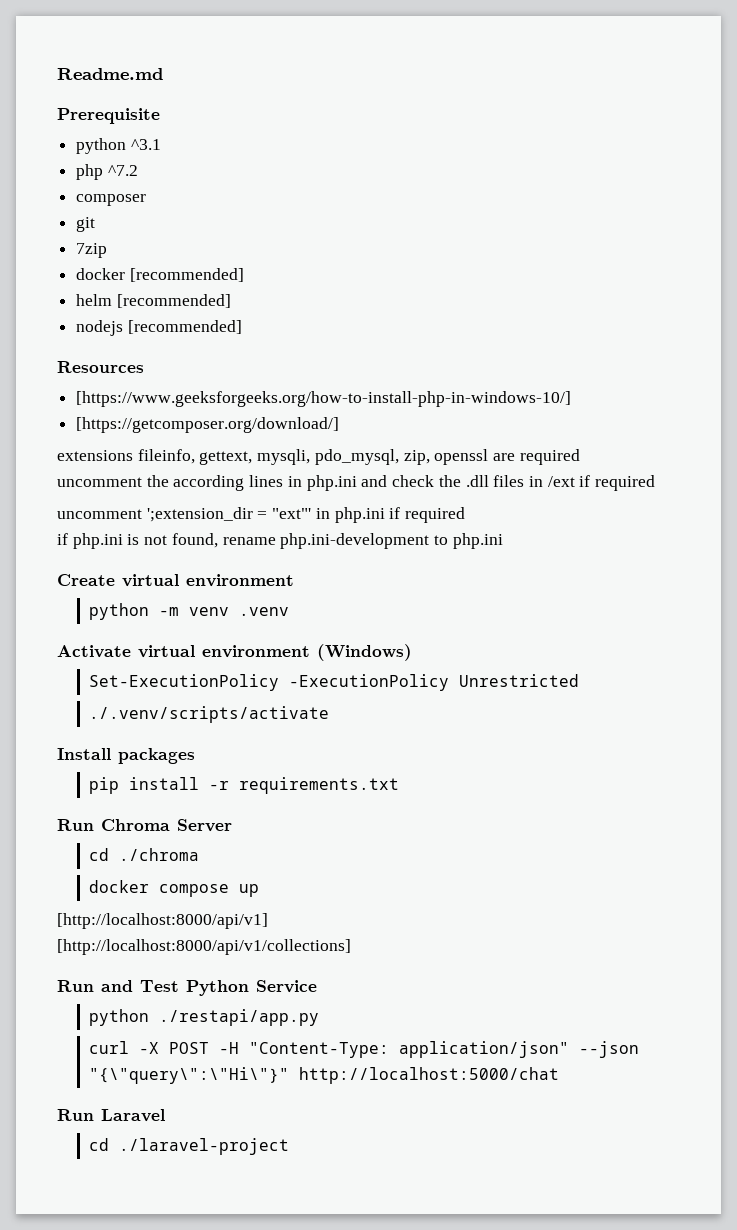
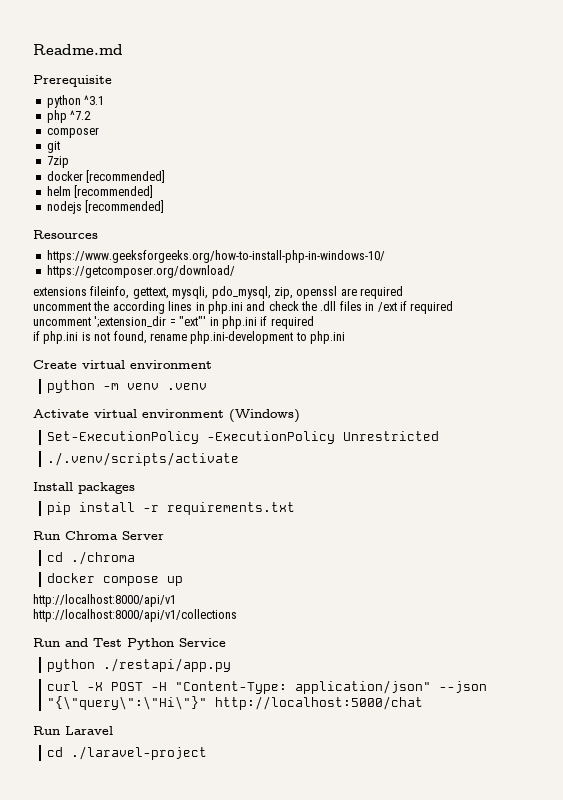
- [https://www.geeksforgeeks.org/how-to-install-php-in-windows-10/]
- [https://getcomposer.org/download/]
+ https://www.geeksforgeeks.org/how-to-install-php-in-windows-10/
+ https://getcomposer.org/download/
- [http://localhost:8000/api/v1]
- [http://localhost:8000/api/v1/collections]
+ http://localhost:8000/api/v1
+ http://localhost:8000/api/v1/collections

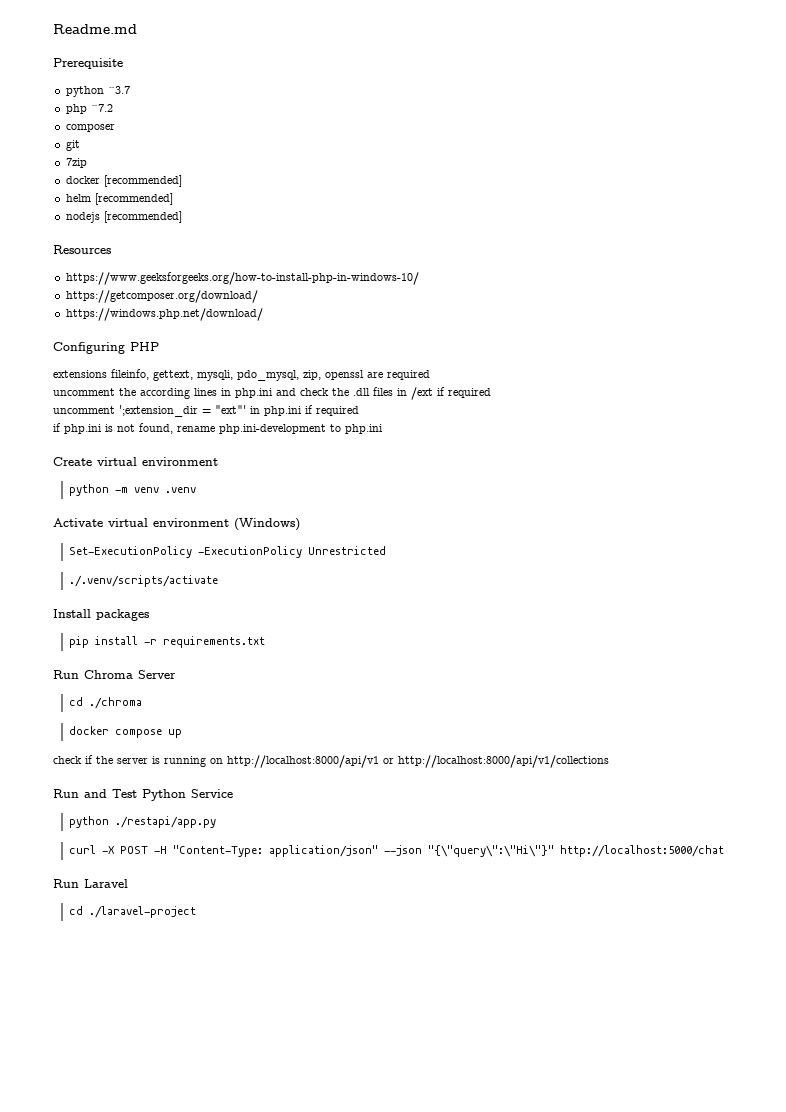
- python ^3.1
+ python ^3.7
+ https://windows.php.net/download/
+ Configuring PHP
- http://localhost:8000/api/v1
- http://localhost:8000/api/v1/collections
+ check if the server is running on http://localhost:8000/api/v1 or http://localhost:8000/api/v1/collections

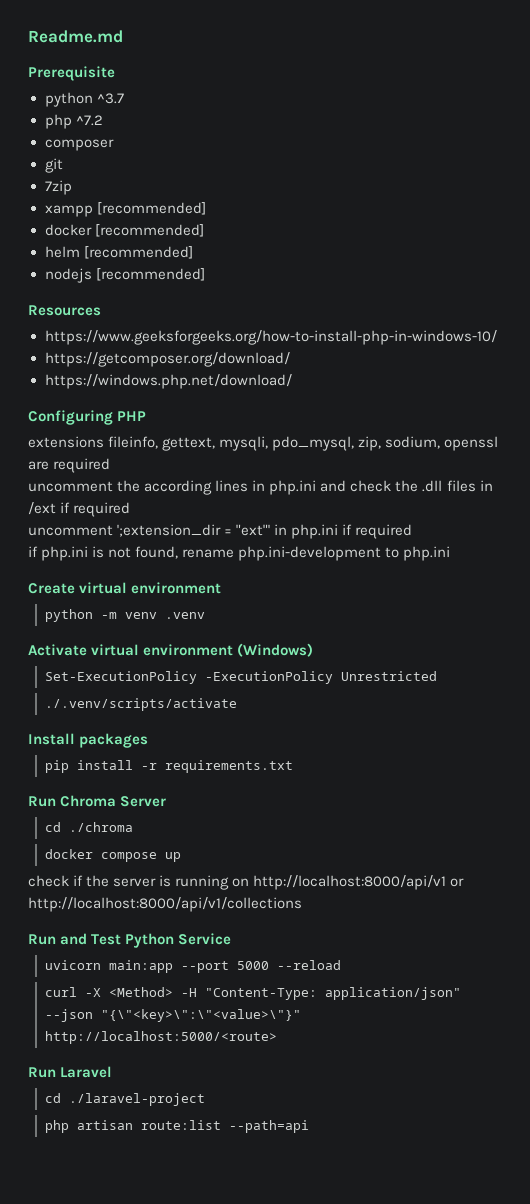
+ xampp [recommended]
- extensions fileinfo, gettext, mysqli, pdo_mysql, zip, openssl are required
+ extensions fileinfo, gettext, mysqli, pdo_mysql, zip, sodium, openssl are required
- python ./restapi/app.py
+ uvicorn main:app --port 5000 --reload
- curl -X POST -H "Content-Type: application/json" --json "{\"query\":\"Hi\"}" http://localhost:5000/chat
+ curl -X <Method> -H "Content-Type: application/json" --json "{\"<key>\":\"<value>\"}" http://localhost:5000/<route>
+ php artisan route:list --path=api

